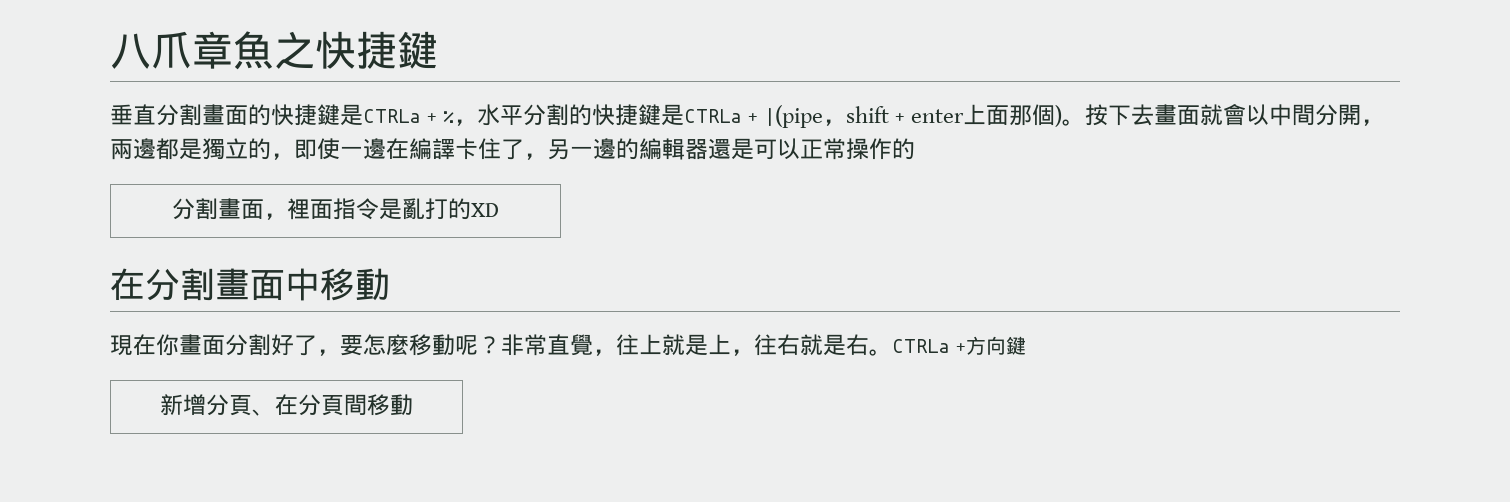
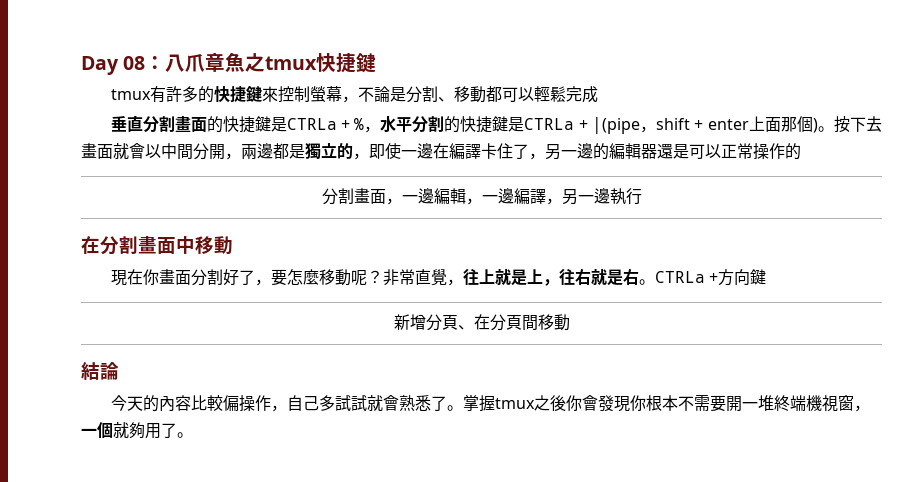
- 八爪章魚之快捷鍵
+ Day 08：八爪章魚之tmux快捷鍵
+ tmux有許多的快捷鍵來控制螢幕，不論是分割、移動都可以輕鬆完成
- 分割畫面，裡面指令是亂打的XD
+ 分割畫面，一邊編輯，一邊編譯，另一邊執行
+ 結論
+ 今天的內容比較偏操作，自己多試試就會熟悉了。掌握tmux之後你會發現你根本不需要開一堆終端機視窗，一個就夠用了。

